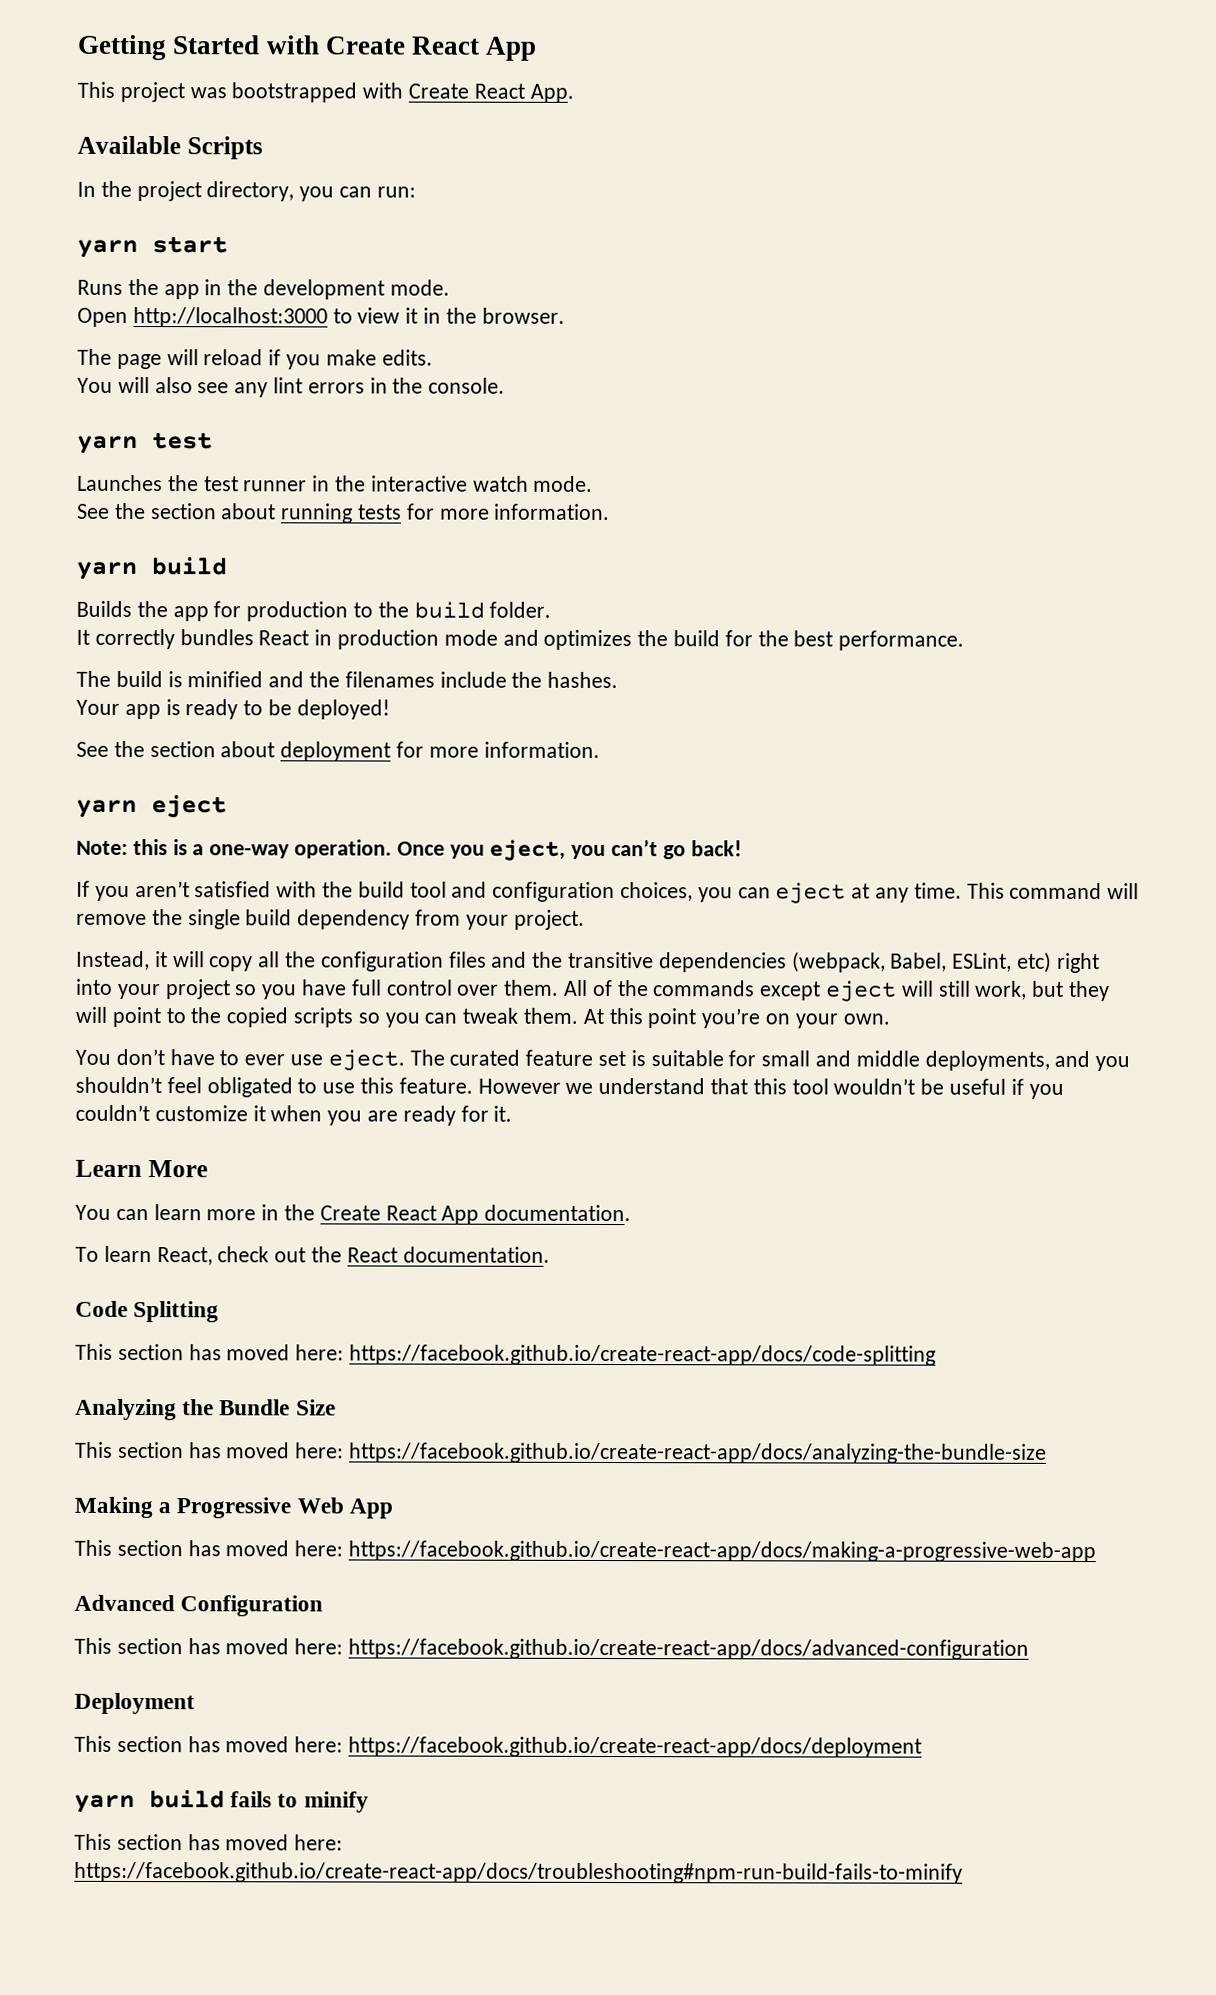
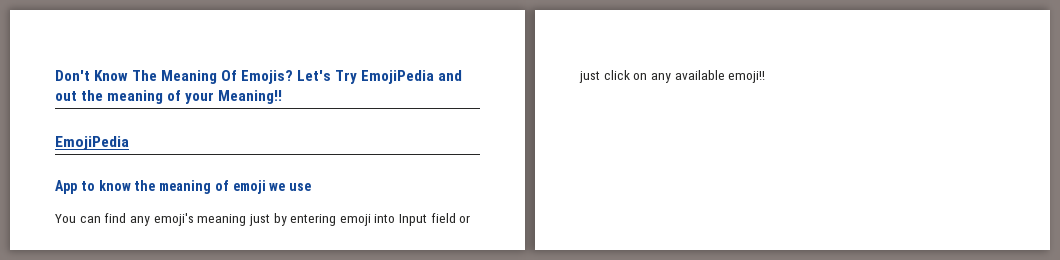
- Getting Started with Create React App
- This project was bootstrapped with Create React App.
- Available Scripts
- In the project directory, you can run:
- yarn start
- Runs the app in the development mode.
- Open http://localhost:3000 to view it in the browser.
- The page will reload if you make edits.
- You will also see any lint errors in the console.
- yarn test
- Launches the test runner in the interactive watch mode.
- See the section about running tests for more information.
- yarn build
- Builds the app for production to the build folder.
- It correctly bundles React in production mode and optimizes the build for the best performance.
- The build is minified and the filenames include the hashes.
- Your app is ready to be deployed!
- See the section about deployment for more information.
- yarn eject
- Note: this is a one-way operation. Once you eject, you can’t go back!
- If you aren’t satisfied with the build tool and configuration choices, you can eject at any time. This command will remove the single build dependency from your project.
- Instead, it will copy all the configuration files and the transitive dependencies (webpack, Babel, ESLint, etc) right into your project so you have full control over them. All of the commands except eject will still work, but they will point to the copied scripts so you can tweak them. At this point you’re on your own.
- You don’t have to ever use eject. The curated feature set is suitable for small and middle deployments, and you shouldn’t feel obligated to use this feature. However we understand that this tool wouldn’t be useful if you couldn’t customize it when you are ready for it.
- Learn More
- You can learn more in the Create React App documentation.
- To learn React, check out the React documentation.
- Code Splitting
- This section has moved here: https://facebook.github.io/create-react-app/docs/code-splitting
- Analyzing the Bundle Size
- This section has moved here: https://facebook.github.io/create-react-app/docs/analyzing-the-bundle-size
- Making a Progressive Web App
- This section has moved here: https://facebook.github.io/create-react-app/docs/making-a-progressive-web-app
- Advanced Configuration
- This section has moved here: https://facebook.github.io/create-react-app/docs/advanced-configuration
- Deployment
- This section has moved here: https://facebook.github.io/create-react-app/docs/deployment
- yarn build fails to minify
- This section has moved here: https://facebook.github.io/create-react-app/docs/troubleshooting#npm-run-build-fails-to-minify
+ Don't Know The Meaning Of Emojis? Let's Try EmojiPedia and out the meaning of your Meaning!!
+ EmojiPedia
+ App to know the meaning of emoji we use
+ You can find any emoji's meaning just by entering emoji into Input field or just click on any available emoji!!

